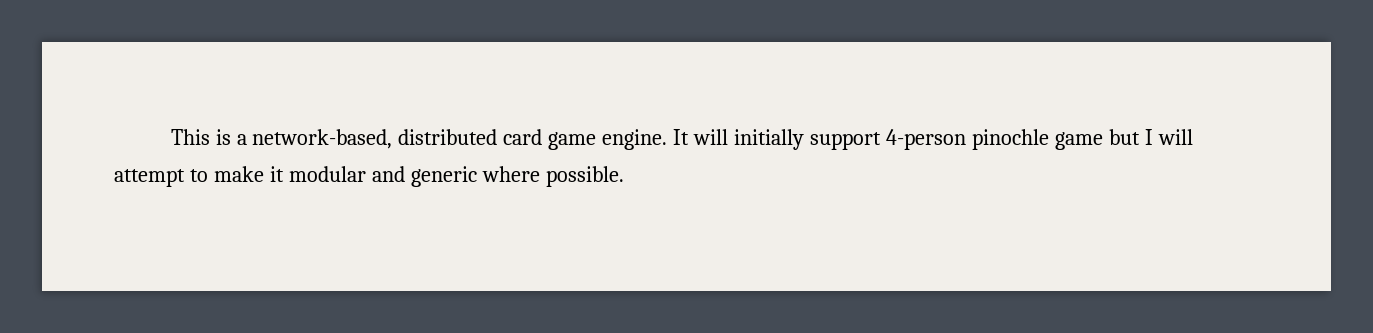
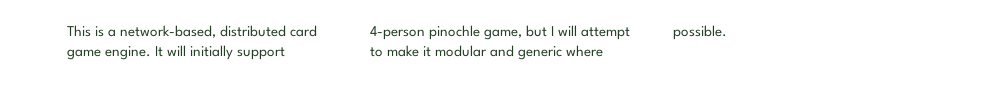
- It will initially support 4-person pinochle game but I will attempt to make it modular and generic where possible.
+ It will initially support 4-person pinochle game, but I will attempt to make it modular and generic where possible.

